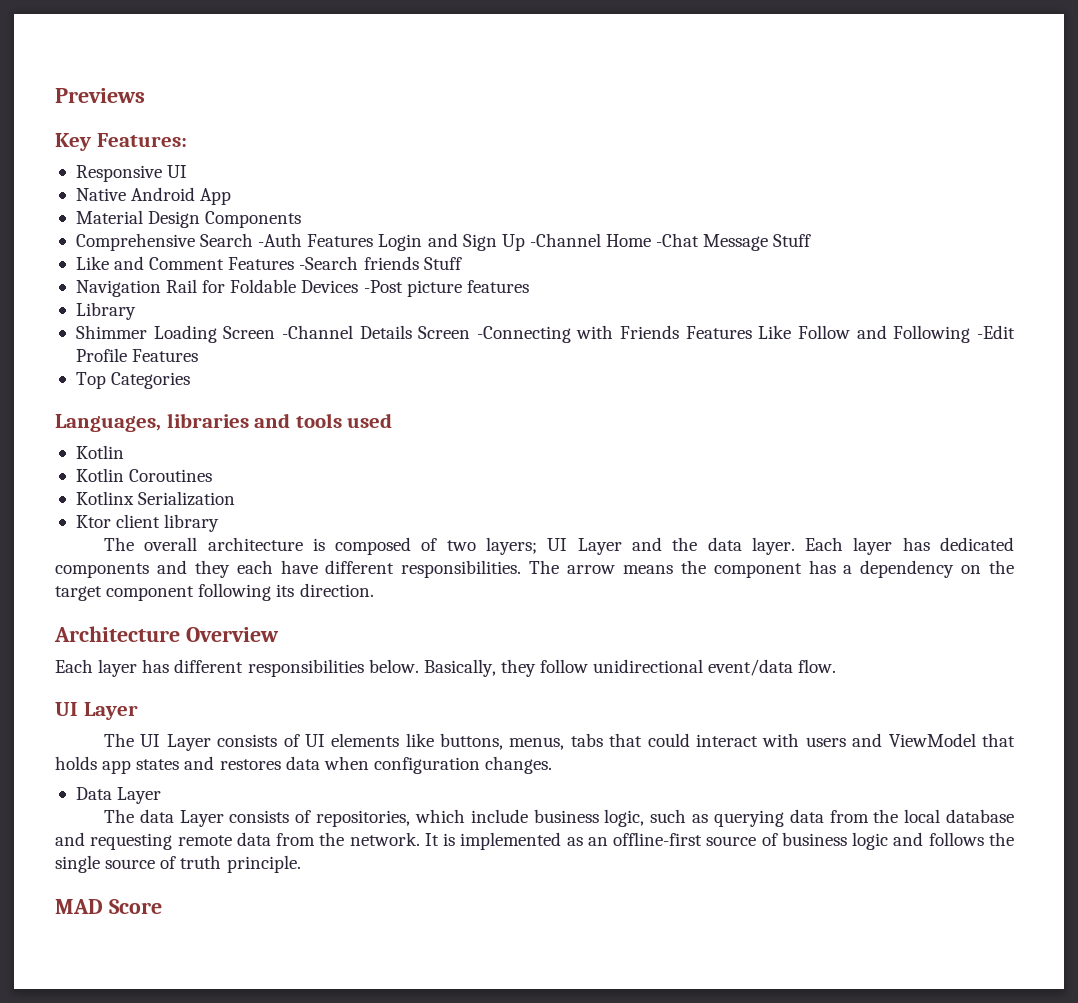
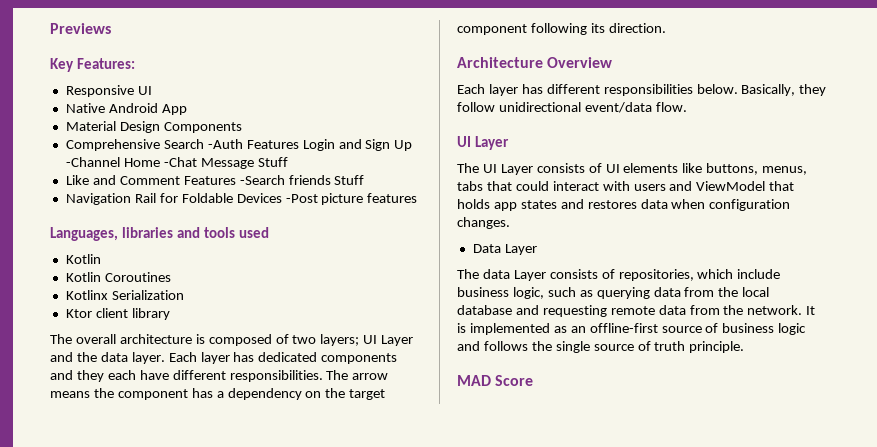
- Library
- Shimmer Loading Screen -Channel Details Screen -Connecting with Friends Features Like Follow and Following -Edit Profile Features
- Top Categories

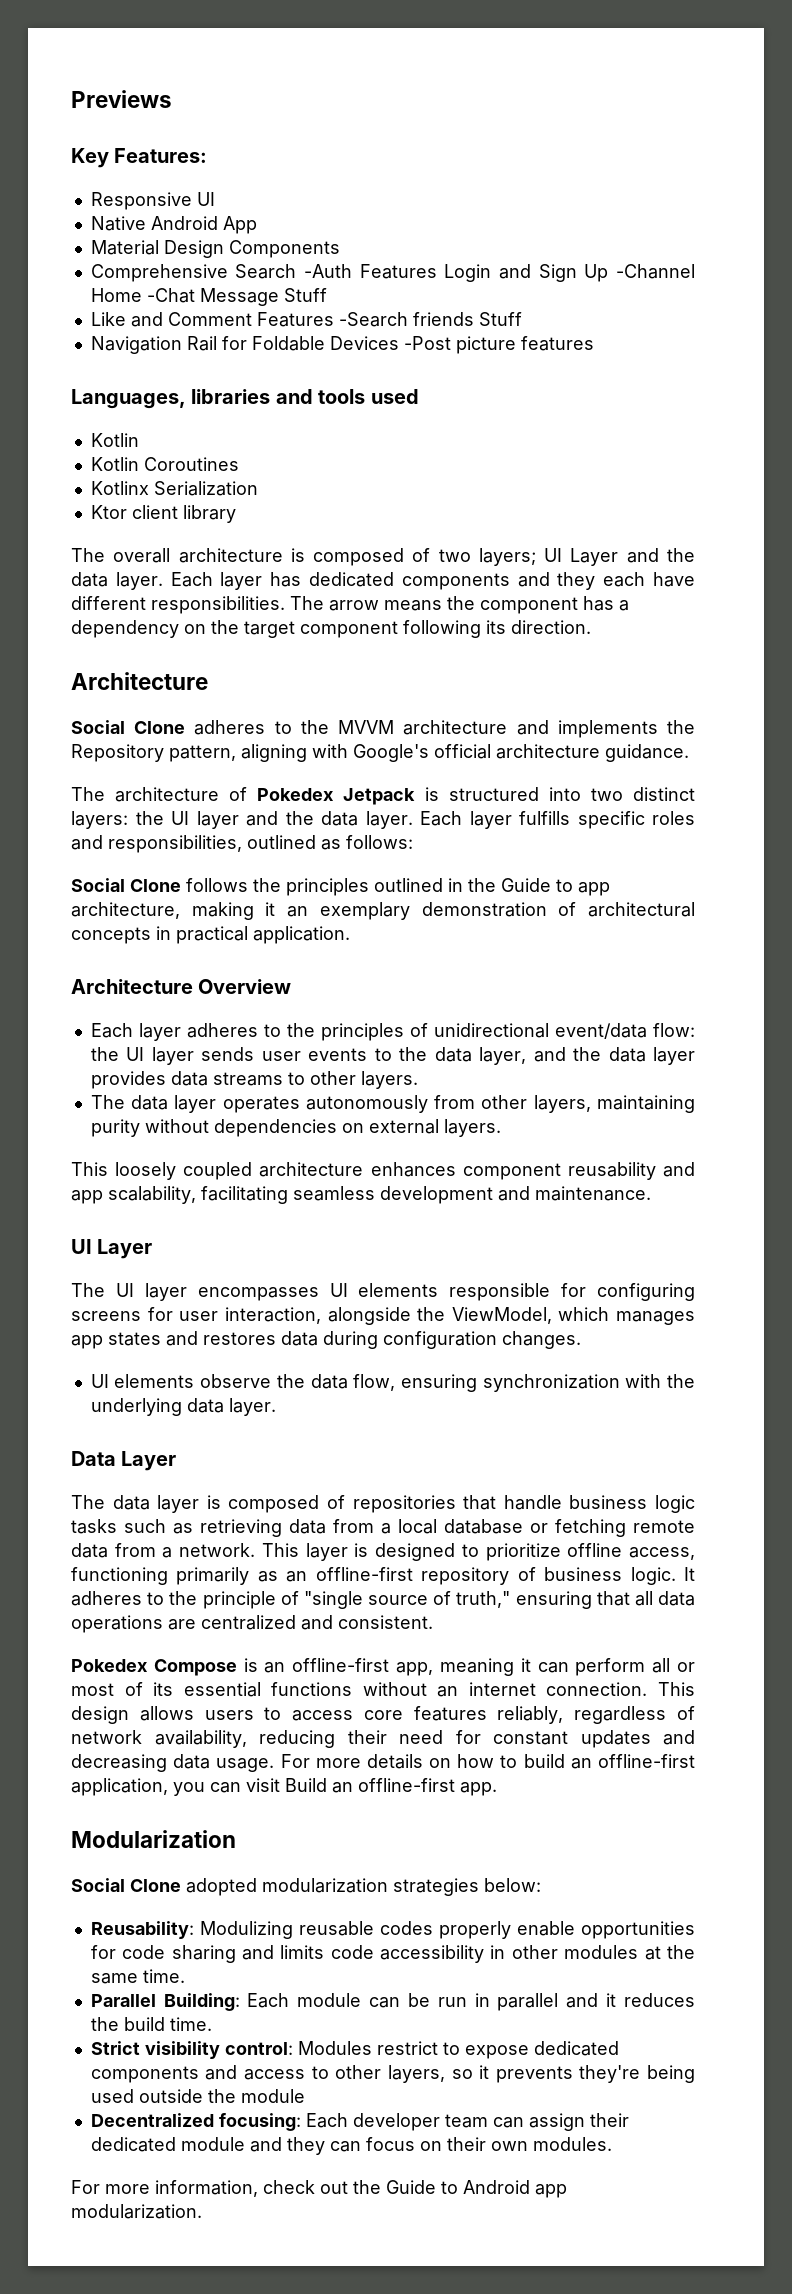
  The arrow means the component has a dependency on the target component following its direction.
+ Architecture
+ Social Clone adheres to the MVVM architecture and implements the Repository pattern, aligning with Google's official architecture guidance.
+ The architecture of Pokedex Jetpack is structured into two distinct layers: the UI layer and the data layer. Each layer fulfills specific roles and responsibilities, outlined as follows:
+ Social Clone follows the principles outlined in the Guide to app architecture, making it an exemplary demonstration of architectural concepts in practical application.
  Architecture Overview
- Each layer has different responsibilities below. Basically, they follow unidirectional event/data flow.
+ Each layer adheres to the principles of unidirectional event/data flow: the UI layer sends user events to the data layer, and the data layer provides data streams to other layers.
+ The data layer operates autonomously from other layers, maintaining purity without dependencies on external layers.
+ This loosely coupled architecture enhances component reusability and app scalability, facilitating seamless development and maintenance.
  UI Layer
- The UI Layer consists of UI elements like buttons, menus, tabs that could interact with users and ViewModel that holds app states and restores data when configuration changes.
+ The UI layer encompasses UI elements responsible for configuring screens for user interaction, alongside the ViewModel, which manages app states and restores data during configuration changes.
+ UI elements observe the data flow, ensuring synchronization with the underlying data layer.
  Data Layer
- The data Layer consists of repositories, which include business logic, such as querying data from the local database and requesting remote data from the network. It is implemented as an offline-first source of business logic and follows the single source of truth principle.
- MAD Score
+ The data layer is composed of repositories that handle business logic tasks such as retrieving data from a local database or fetching remote data from a network. This layer is designed to prioritize offline access, functioning primarily as an offline-first repository of business logic. It adheres to the principle of "single source of truth," ensuring that all data operations are centralized and consistent.
+ Pokedex Compose is an offline-first app, meaning it can perform all or most of its essential functions without an internet connection. This design allows users to access core features reliably, regardless of network availability, reducing their need for constant updates and decreasing data usage. For more details on how to build an offline-first application, you can visit Build an offline-first app.
+ Modularization
+ Social Clone adopted modularization strategies below:
+ Reusability: Modulizing reusable codes properly enable opportunities for code sharing and limits code accessibility in other modules at the same time.
+ Parallel Building: Each module can be run in parallel and it reduces the build time.
+ Strict visibility control: Modules restrict to expose dedicated components and access to other layers, so it prevents they're being used outside the module
+ Decentralized focusing: Each developer team can assign their dedicated module and they can focus on their own modules.
+ For more information, check out the Guide to Android app modularization.

